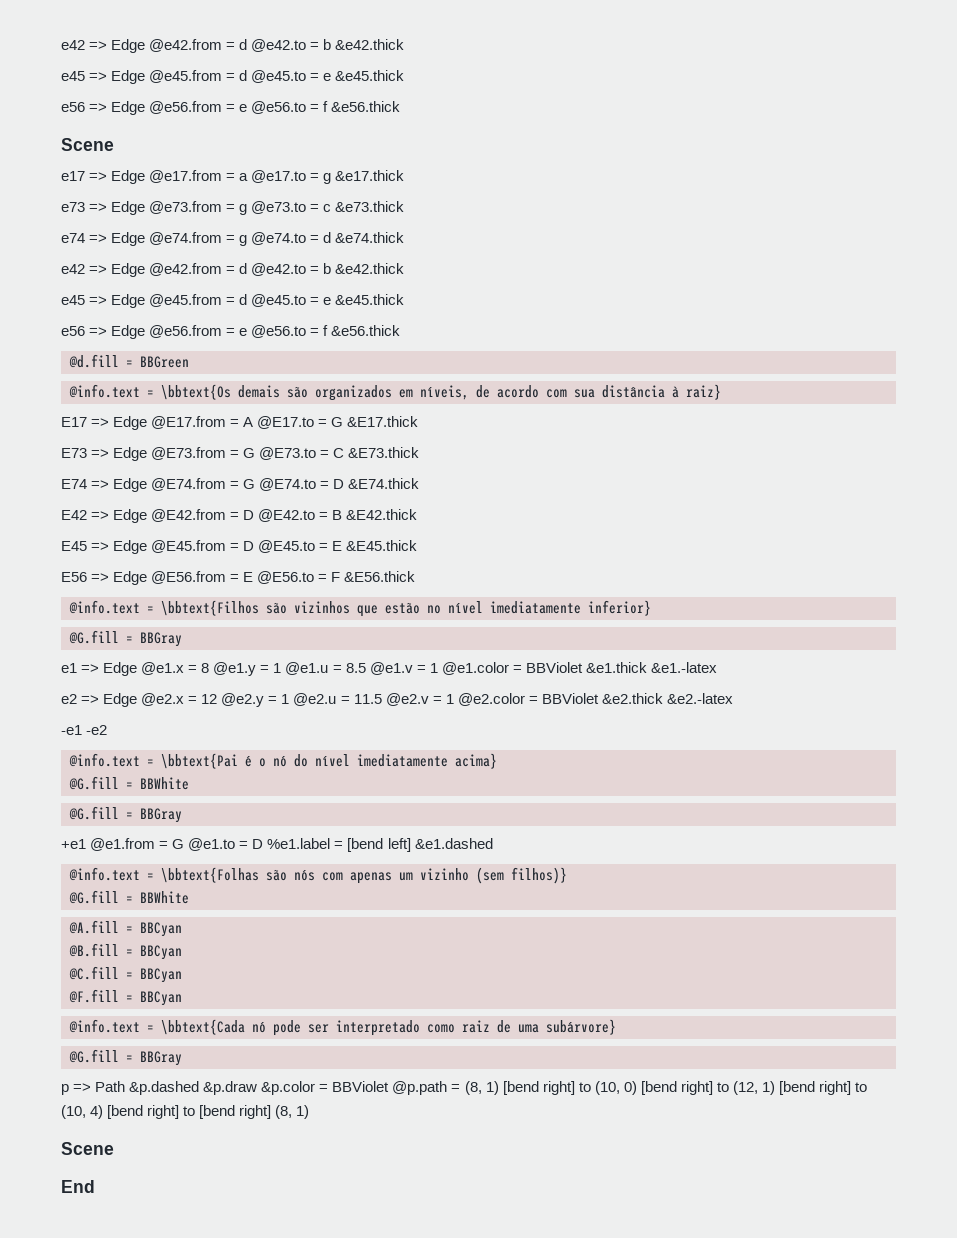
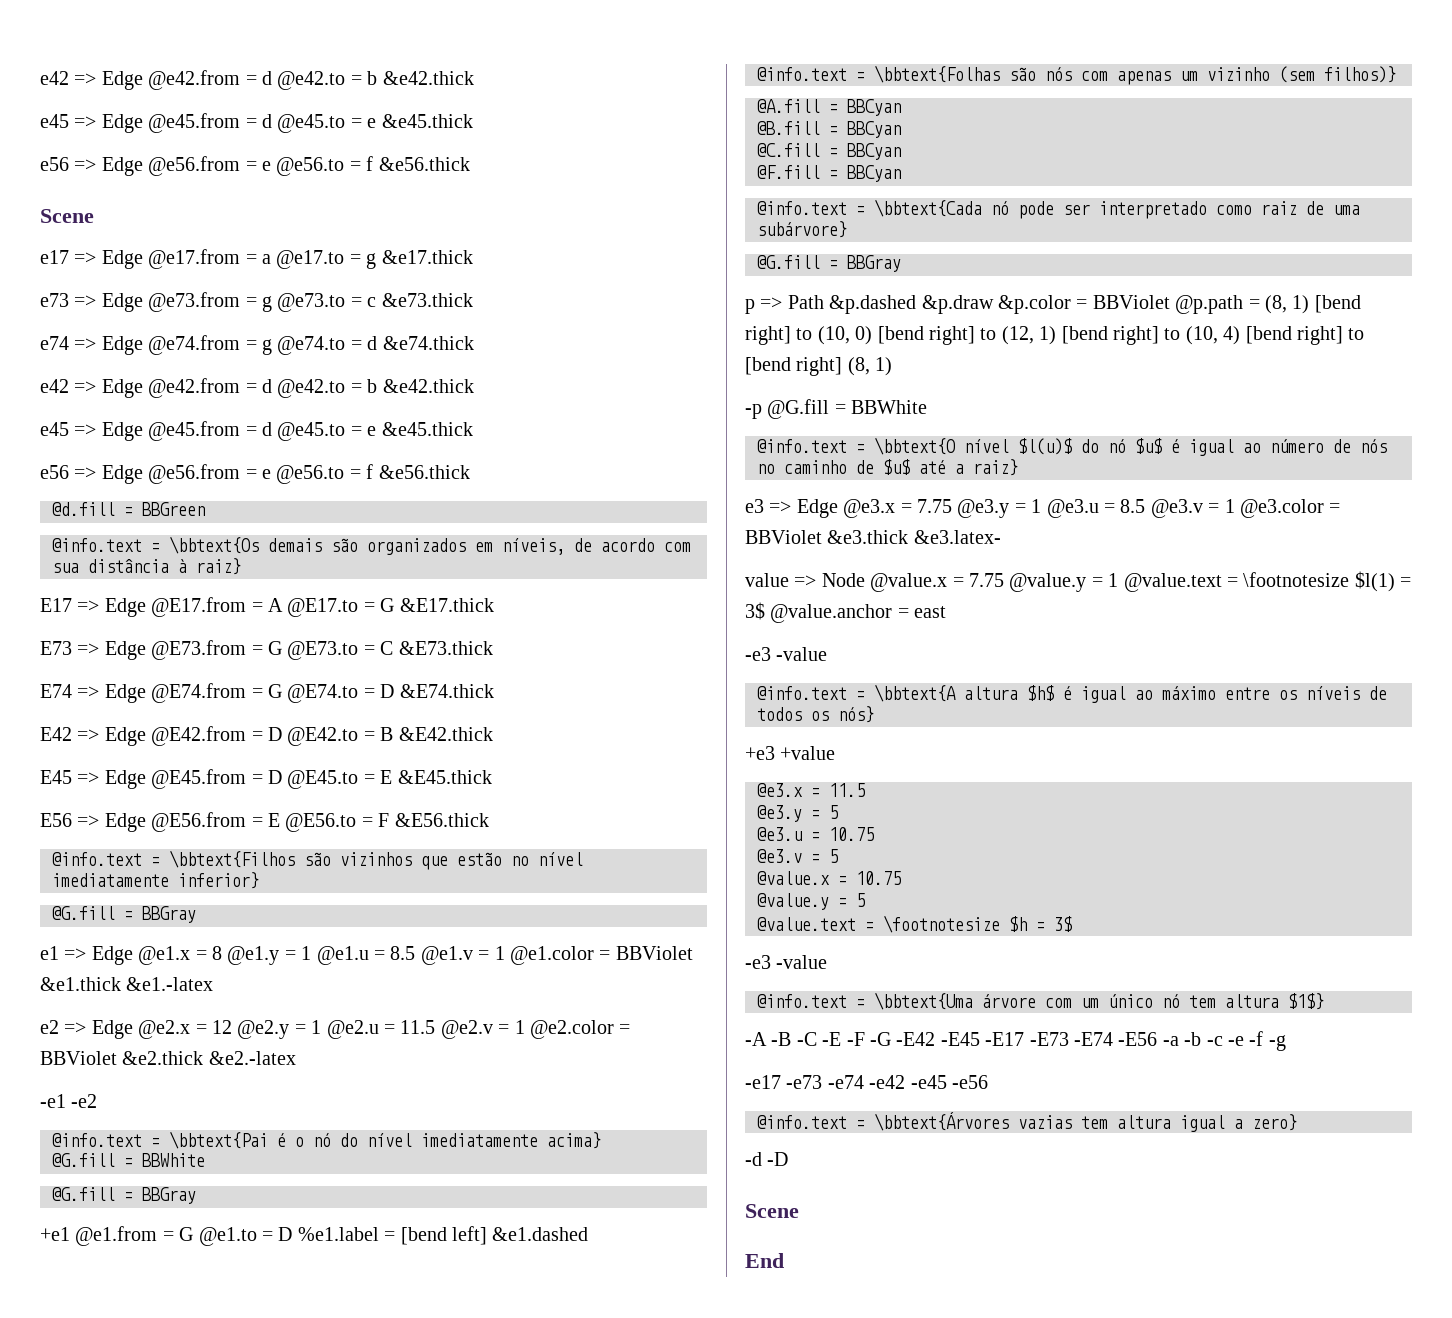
  @info.text = \bbtext{Folhas são nós com apenas um vizinho (sem filhos)}
- @G.fill = BBWhite
+ -p @G.fill = BBWhite
+ @info.text = \bbtext{O nível $l(u)$ do nó $u$ é igual ao número de nós no caminho de $u$ até a raiz}
+ e3 => Edge @e3.x = 7.75 @e3.y = 1 @e3.u = 8.5 @e3.v = 1 @e3.color = BBViolet &e3.thick &e3.latex-
+ value => Node @value.x = 7.75 @value.y = 1 @value.text = \footnotesize $l(1) = 3$ @value.anchor = east
+ -e3 -value
+ @info.text = \bbtext{A altura $h$ é igual ao máximo entre os níveis de todos os nós}
+ +e3 +value
+ @e3.x = 11.5
+ @e3.y = 5
+ @e3.u = 10.75
+ @e3.v = 5
+ @value.x = 10.75
+ @value.y = 5
+ @value.text = \footnotesize $h = 3$
+ -e3 -value
+ @info.text = \bbtext{Uma árvore com um único nó tem altura $1$}
+ -A -B -C -E -F -G -E42 -E45 -E17 -E73 -E74 -E56 -a -b -c -e -f -g
+ -e17 -e73 -e74 -e42 -e45 -e56
+ @info.text = \bbtext{Árvores vazias tem altura igual a zero}
+ -d -D

